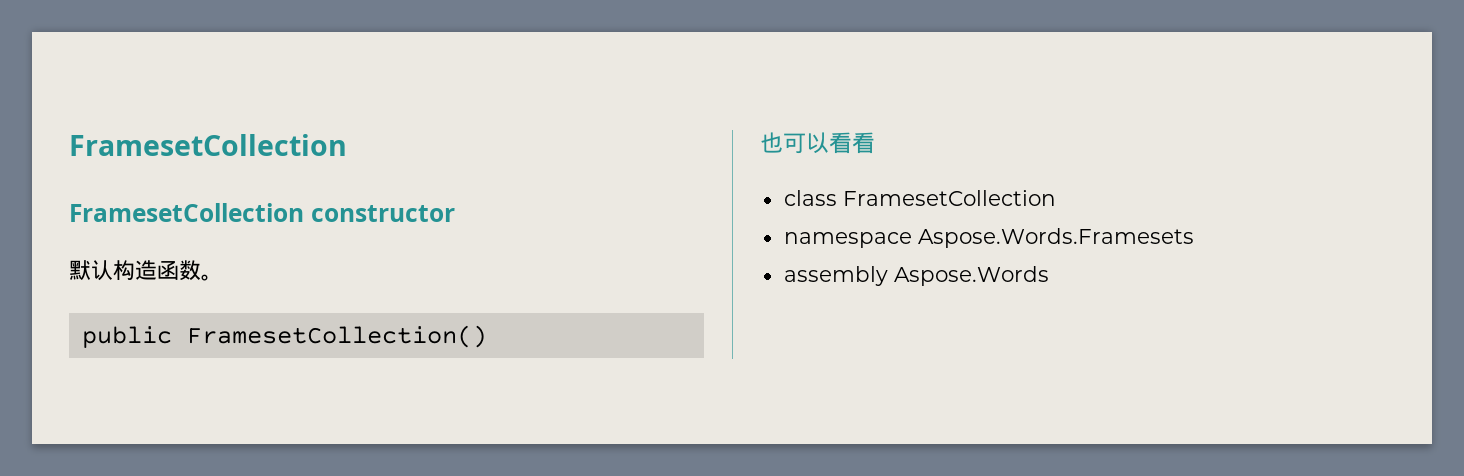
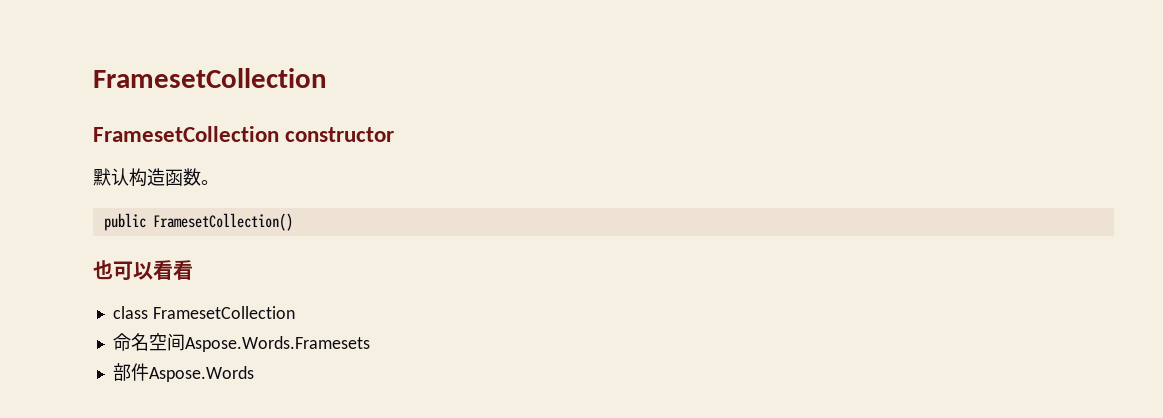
- namespace Aspose.Words.Framesets
+ 命名空间Aspose.Words.Framesets
- assembly Aspose.Words
+ 部件Aspose.Words

